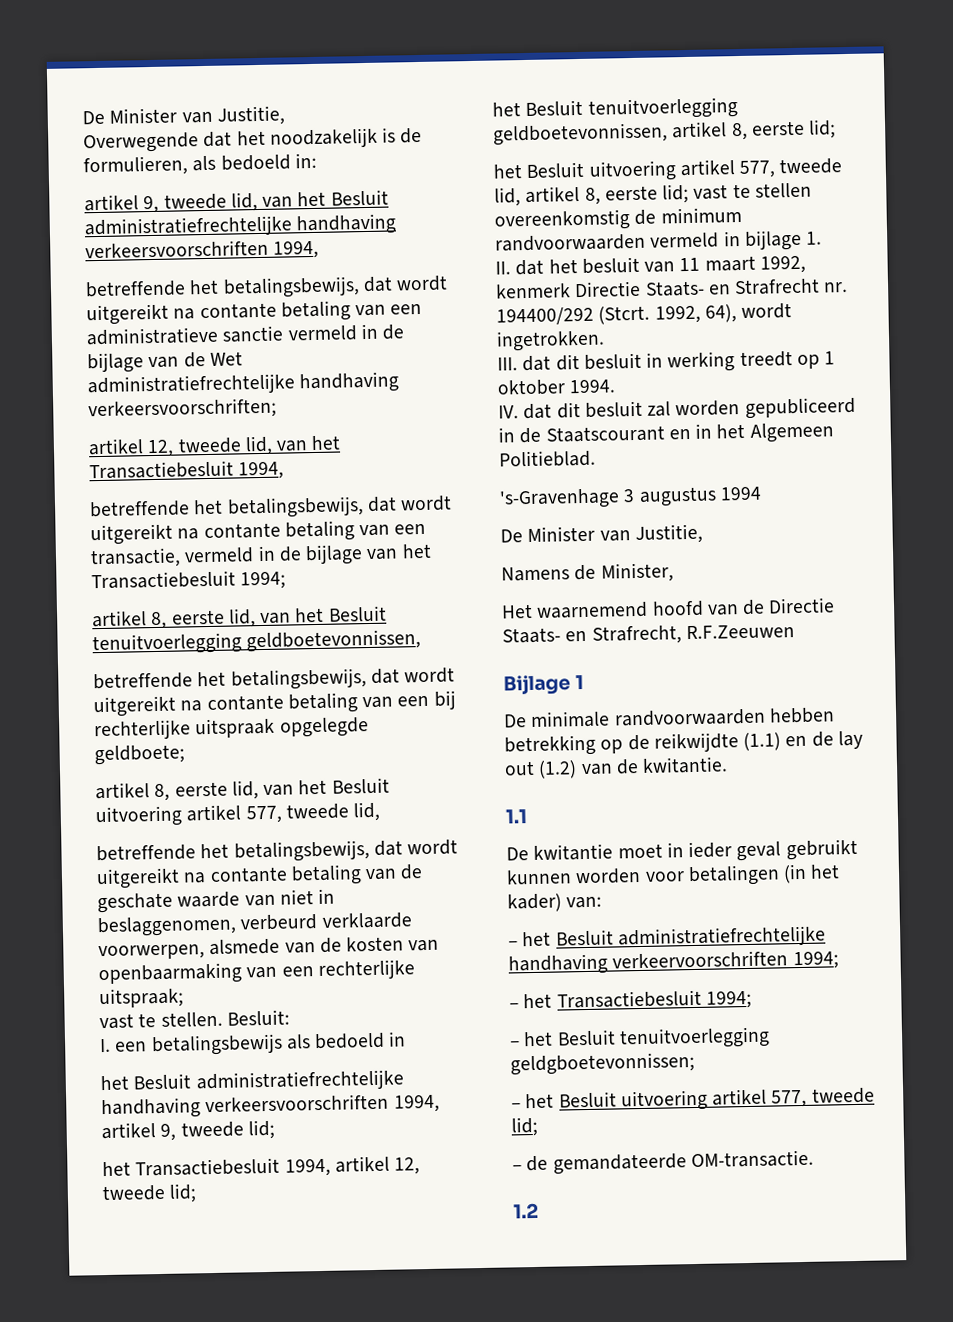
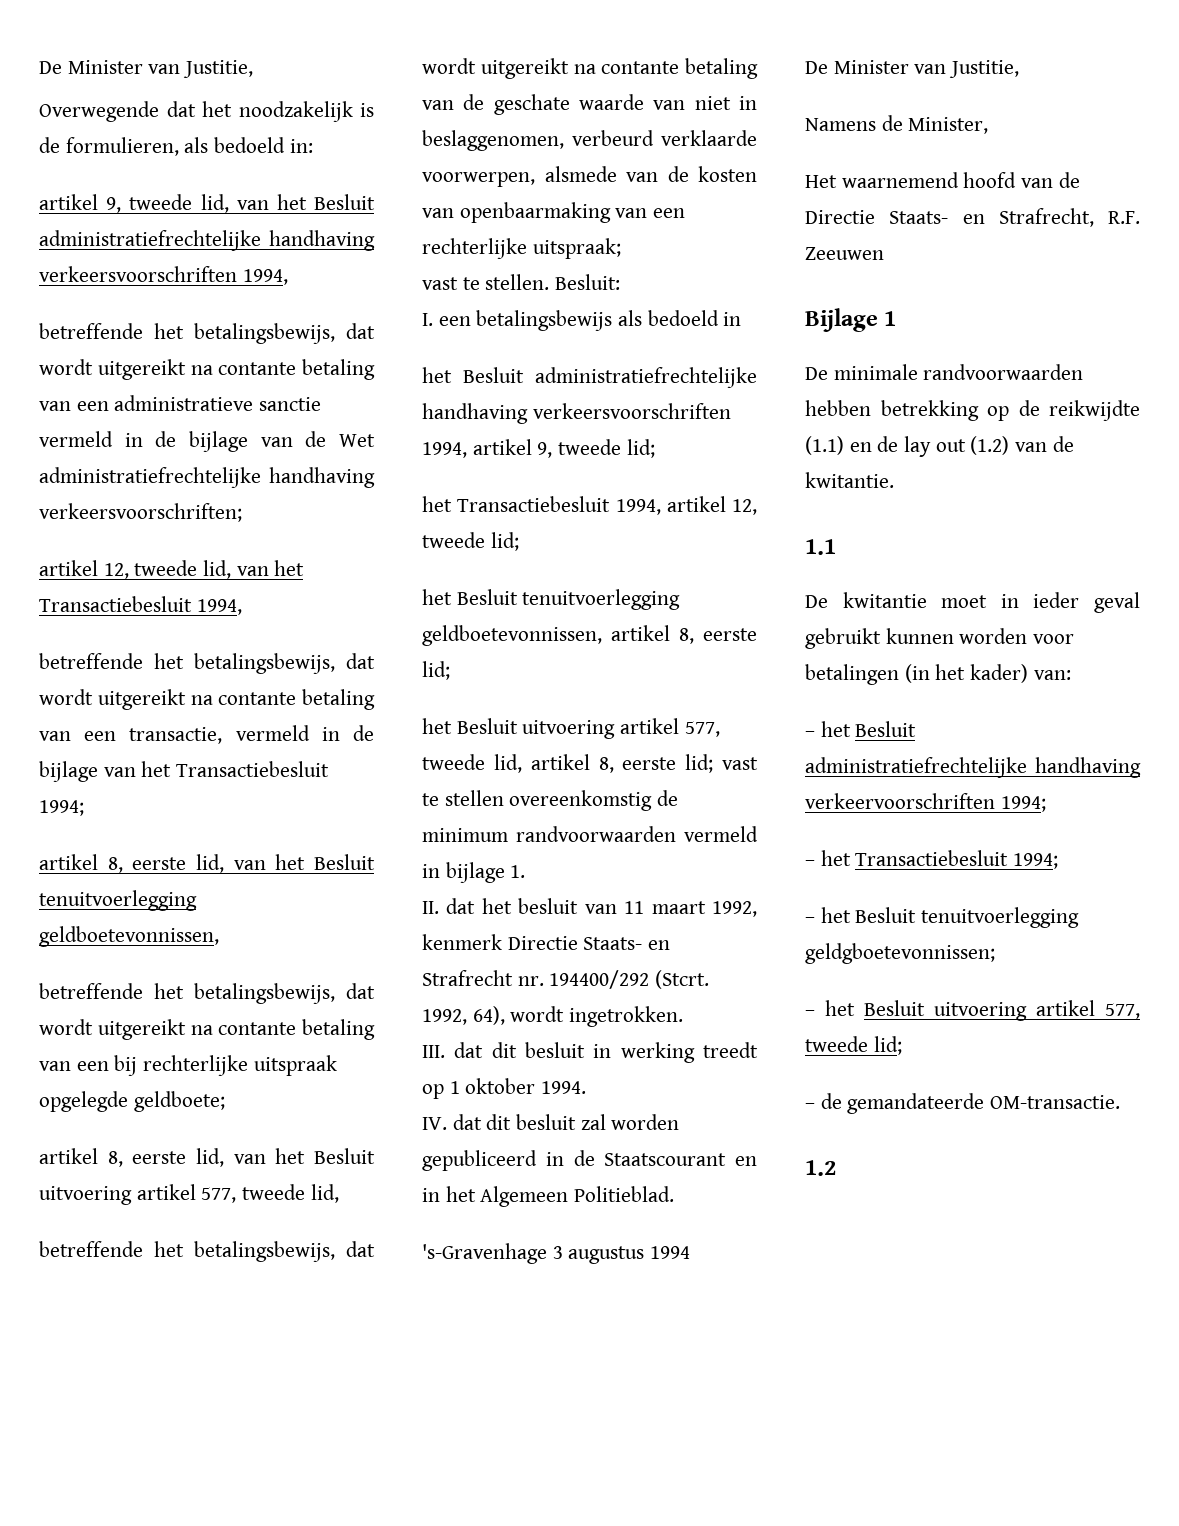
- Het waarnemend hoofd van de Directie Staats- en Strafrecht, R.F.Zeeuwen
+ Het waarnemend hoofd van de Directie Staats- en Strafrecht, R.F. Zeeuwen

